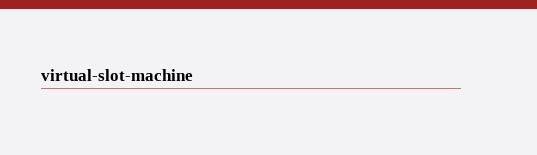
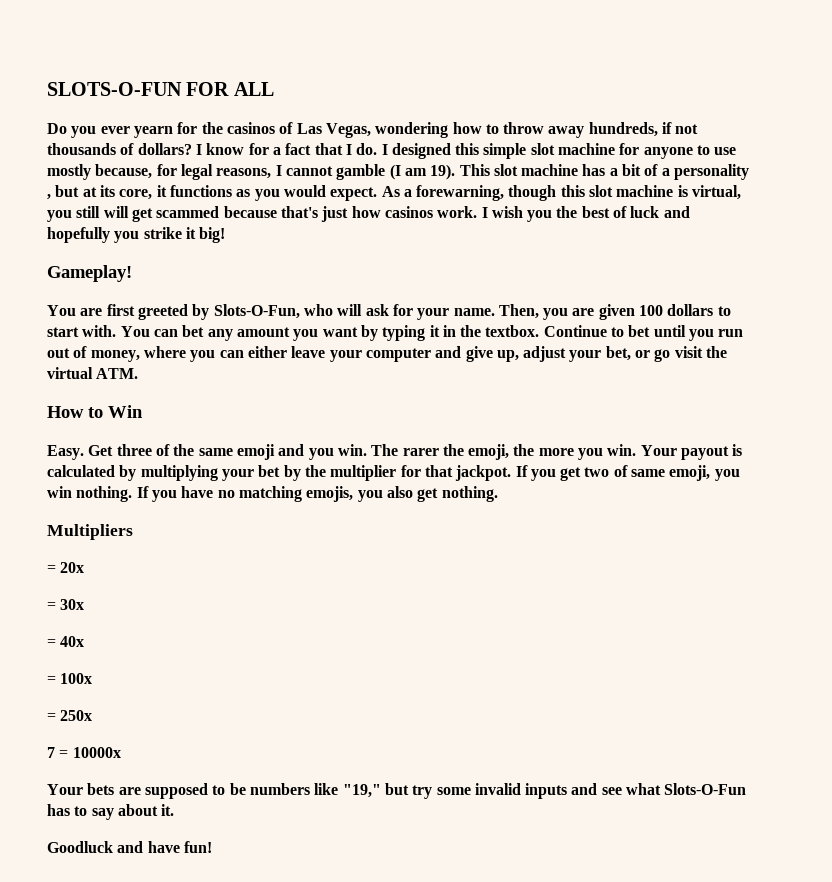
- virtual-slot-machine
+ SLOTS-O-FUN FOR ALL
+ Do you ever yearn for the casinos of Las Vegas, wondering how to throw away hundreds, if not thousands of dollars? I know for a fact that I do. I designed this simple slot machine for anyone to use mostly because, for legal reasons, I cannot gamble (I am 19). This slot machine has a bit of a personality , but at its core, it functions as you would expect. As a forewarning, though this slot machine is virtual, you still will get scammed because that's just how casinos work. I wish you the best of luck and hopefully you strike it big!
+ Gameplay!
+ You are first greeted by Slots-O-Fun, who will ask for your name. Then, you are given 100 dollars to start with. You can bet any amount you want by typing it in the textbox. Continue to bet until you run out of money, where you can either leave your computer and give up, adjust your bet, or go visit the virtual ATM.
+ How to Win
+ Easy. Get three of the same emoji and you win. The rarer the emoji, the more you win. Your payout is calculated by multiplying your bet by the multiplier for that jackpot. If you get two of same emoji, you win nothing. If you have no matching emojis, you also get nothing.
+ Multipliers
+ = 20x
+ = 30x
+ = 40x
+ = 100x
+ = 250x
+ 7 = 10000x
+ Your bets are supposed to be numbers like "19," but try some invalid inputs and see what Slots-O-Fun has to say about it.
+ Goodluck and have fun!

